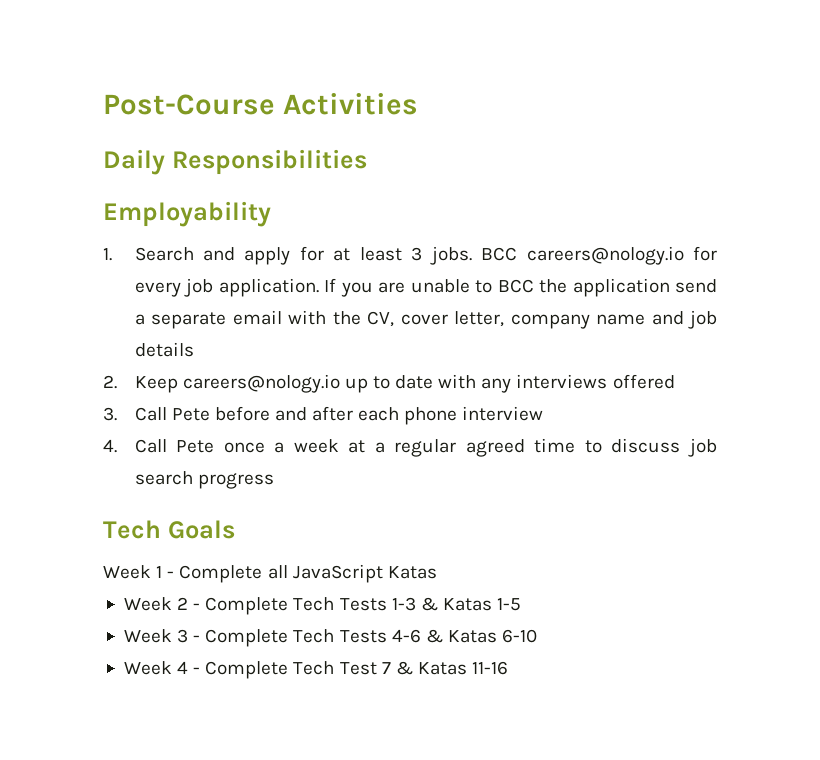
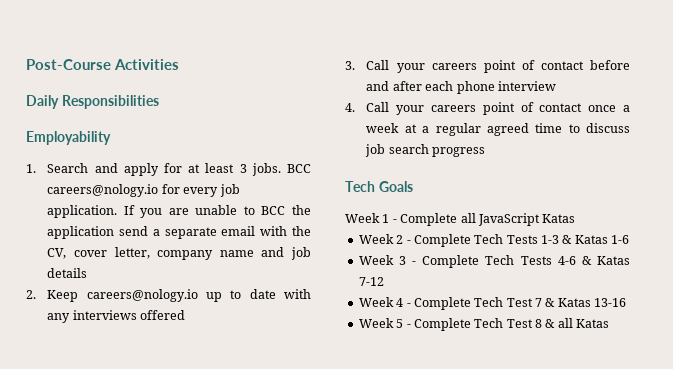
- 3. Call Pete before and after each phone interview
+ 3. Call your careers point of contact before and after each phone interview
- 4. Call Pete once a week at a regular agreed time to discuss job search progress
+ 4. Call your careers point of contact once a week at a regular agreed time to discuss job search progress
- Week 2 - Complete Tech Tests 1-3 & Katas 1-5
+ Week 2 - Complete Tech Tests 1-3 & Katas 1-6
- Week 3 - Complete Tech Tests 4-6 & Katas 6-10
+ Week 3 - Complete Tech Tests 4-6 & Katas 7-12
- Week 4 - Complete Tech Test 7 & Katas 11-16
+ Week 4 - Complete Tech Test 7 & Katas 13-16
+ Week 5 - Complete Tech Test 8 & all Katas

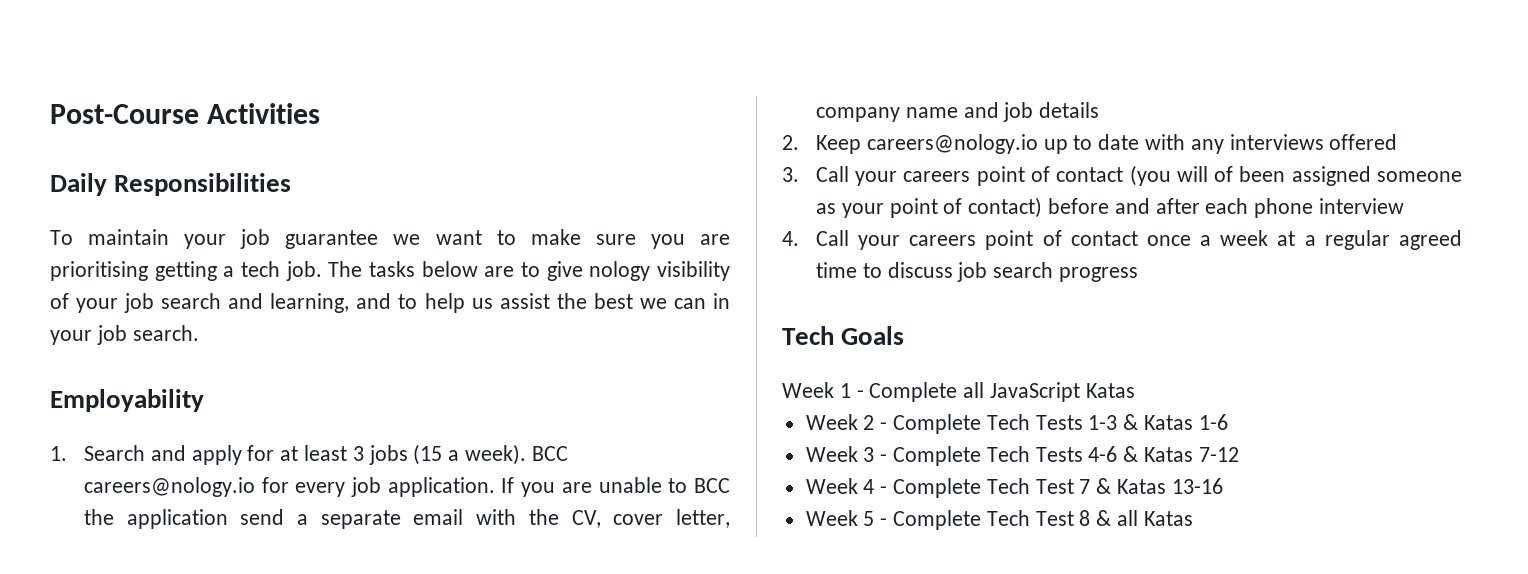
+ To maintain your job guarantee we want to make sure you are prioritising getting a tech job. The tasks below are to give nology visibility of your job search and learning, and to help us assist the best we can in your job search.
- 1. Search and apply for at least 3 jobs.
+ 1. Search and apply for at least 3 jobs (15 a week).
- 3. Call your careers point of contact before and after each phone interview
+ 3. Call your careers point of contact (you will of been assigned someone as your point of contact) before and after each phone interview

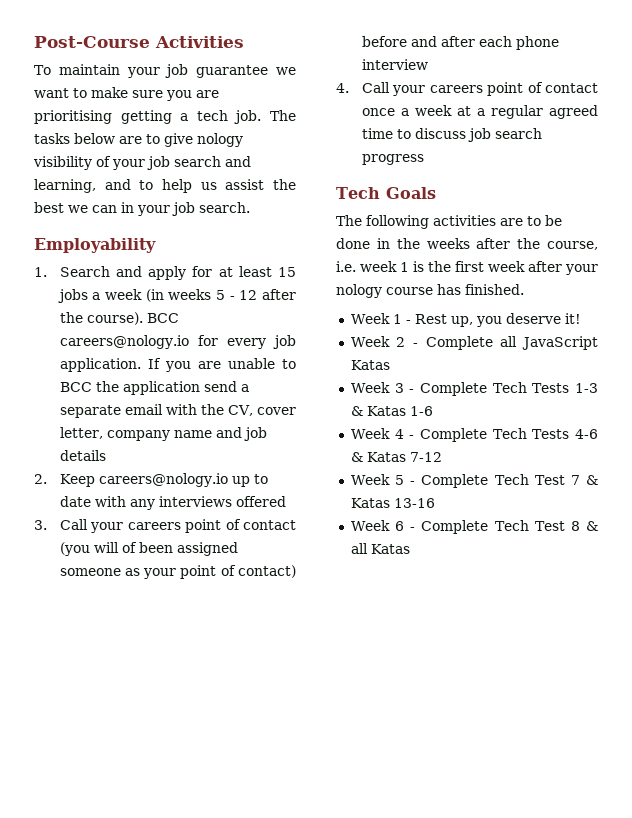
- Daily Responsibilities
- 1. Search and apply for at least 3 jobs (15 a week).
+ 1. Search and apply for at least 15 jobs a week (in weeks 5 - 12 after the course).
- Week 1 - Complete all JavaScript Katas
+ The following activities are to be done in the weeks after the course, i.e. week 1 is the first week after your nology course has finished.
+ Week 1 - Rest up, you deserve it!
+ Week 2 - Complete all JavaScript Katas
- Week 2 - Complete Tech Tests 1-3 & Katas 1-6
+ Week 3 - Complete Tech Tests 1-3 & Katas 1-6
- Week 3 - Complete Tech Tests 4-6 & Katas 7-12
+ Week 4 - Complete Tech Tests 4-6 & Katas 7-12
- Week 4 - Complete Tech Test 7 & Katas 13-16
+ Week 5 - Complete Tech Test 7 & Katas 13-16
- Week 5 - Complete Tech Test 8 & all Katas
+ Week 6 - Complete Tech Test 8 & all Katas

